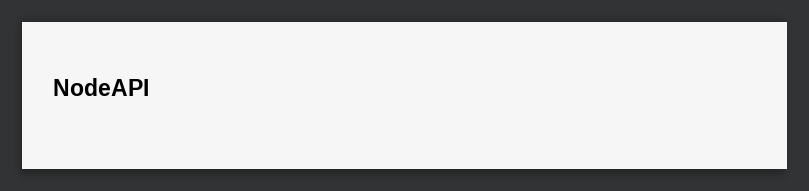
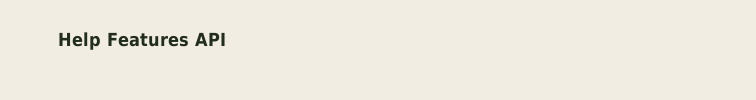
- NodeAPI
+ Help Features API

